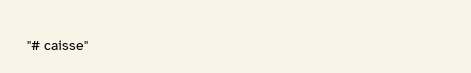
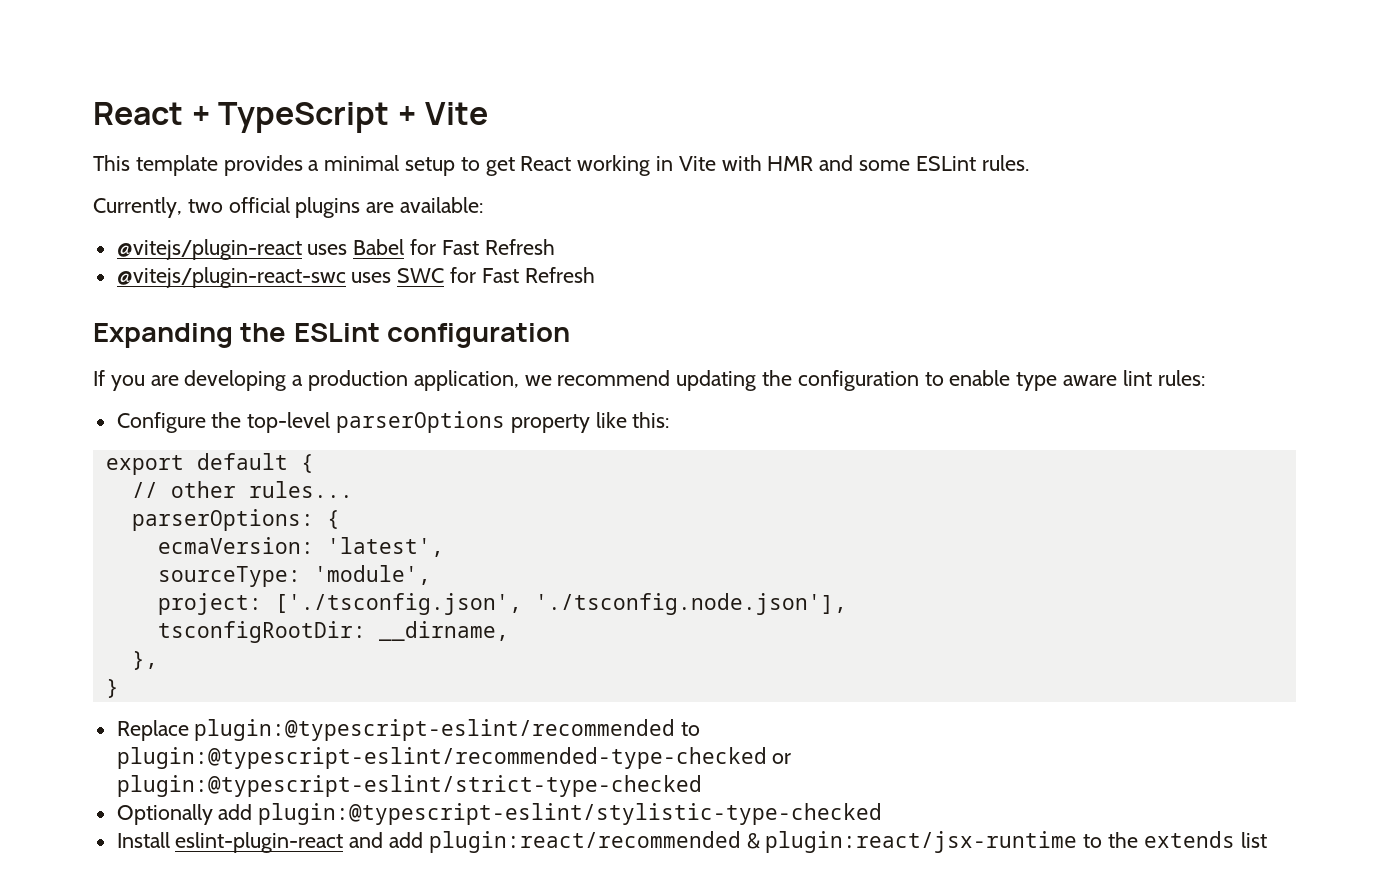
- "# caisse"
+ React + TypeScript + Vite
+ This template provides a minimal setup to get React working in Vite with HMR and some ESLint rules.
+ Currently, two official plugins are available:
+ @vitejs/plugin-react uses Babel for Fast Refresh
+ @vitejs/plugin-react-swc uses SWC for Fast Refresh
+ Expanding the ESLint configuration
+ If you are developing a production application, we recommend updating the configuration to enable type aware lint rules:
+ Configure the top-level parserOptions property like this:
+ export default {
+ // other rules...
+ parserOptions: {
+ ecmaVersion: 'latest',
+ sourceType: 'module',
+ project: ['./tsconfig.json', './tsconfig.node.json'],
+ tsconfigRootDir: __dirname,
+ },
+ }
+ Replace plugin:@typescript-eslint/recommended to plugin:@typescript-eslint/recommended-type-checked or plugin:@typescript-eslint/strict-type-checked
+ Optionally add plugin:@typescript-eslint/stylistic-type-checked
+ Install eslint-plugin-react and add plugin:react/recommended & plugin:react/jsx-runtime to the extends list

